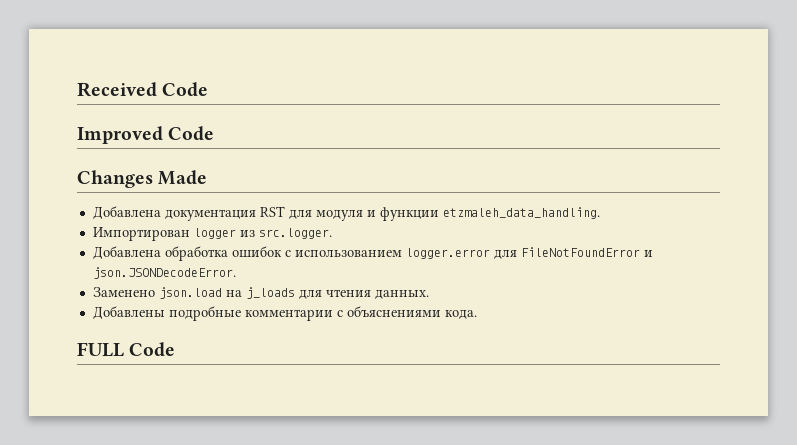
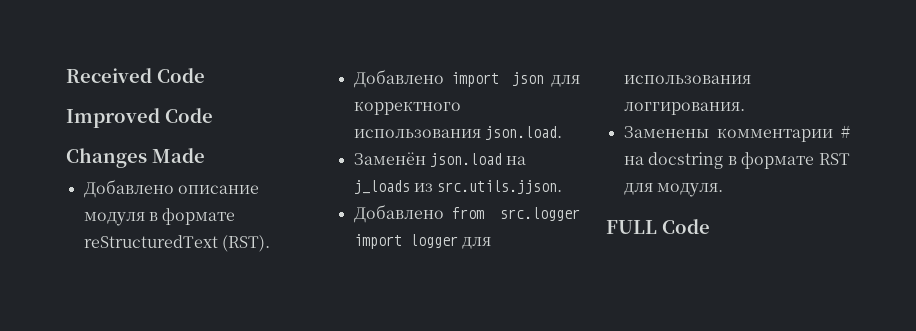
- Добавлена документация RST для модуля и функции etzmaleh_data_handling.
- Импортирован logger из src.logger.
- Добавлена обработка ошибок с использованием logger.error для FileNotFoundError и json.JSONDecodeError.
- Заменено json.load на j_loads для чтения данных.
- Добавлены подробные комментарии с объяснениями кода.
+ Добавлено описание модуля в формате reStructuredText (RST).
+ Добавлено import json для корректного использования json.load.
+ Заменён json.load на j_loads из src.utils.jjson.
+ Добавлено from src.logger import logger для использования логгирования.
+ Заменены комментарии # на docstring в формате RST для модуля.

